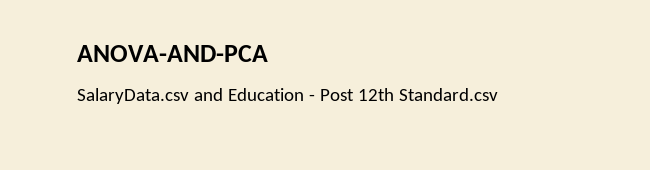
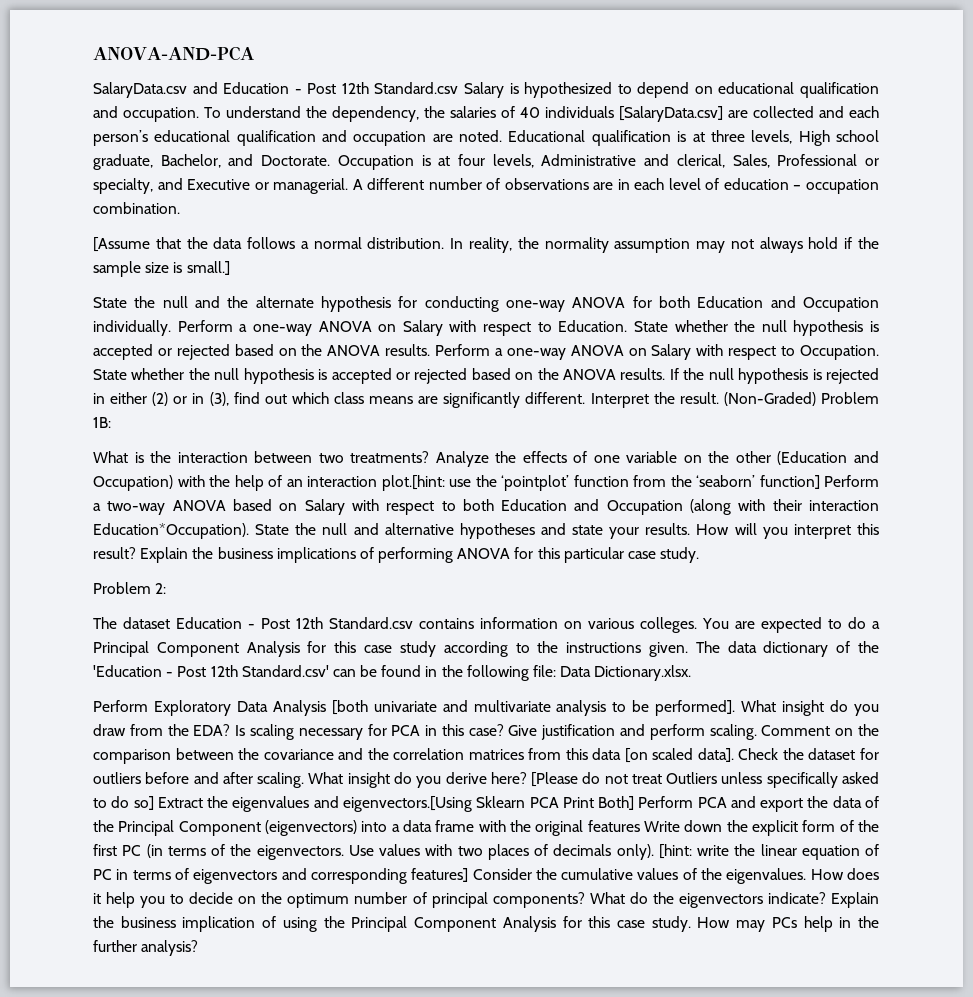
- SalaryData.csv and Education - Post 12th Standard.csv
+ SalaryData.csv and Education - Post 12th Standard.csv Salary is hypothesized to depend on educational qualification and occupation. To understand the dependency, the salaries of 40 individuals [SalaryData.csv] are collected and each person’s educational qualification and occupation are noted. Educational qualification is at three levels, High school graduate, Bachelor, and Doctorate. Occupation is at four levels, Administrative and clerical, Sales, Professional or specialty, and Executive or managerial. A different number of observations are in each level of education – occupation combination.
+ [Assume that the data follows a normal distribution. In reality, the normality assumption may not always hold if the sample size is small.]
+ State the null and the alternate hypothesis for conducting one-way ANOVA for both Education and Occupation individually. Perform a one-way ANOVA on Salary with respect to Education. State whether the null hypothesis is accepted or rejected based on the ANOVA results. Perform a one-way ANOVA on Salary with respect to Occupation. State whether the null hypothesis is accepted or rejected based on the ANOVA results. If the null hypothesis is rejected in either (2) or in (3), find out which class means are significantly different. Interpret the result. (Non-Graded) Problem 1B:
+ What is the interaction between two treatments? Analyze the effects of one variable on the other (Education and Occupation) with the help of an interaction plot.[hint: use the ‘pointplot’ function from the ‘seaborn’ function] Perform a two-way ANOVA based on Salary with respect to both Education and Occupation (along with their interaction Education*Occupation). State the null and alternative hypotheses and state your results. How will you interpret this result? Explain the business implications of performing ANOVA for this particular case study.
+ Problem 2:
+ The dataset Education - Post 12th Standard.csv contains information on various colleges. You are expected to do a Principal Component Analysis for this case study according to the instructions given. The data dictionary of the 'Education - Post 12th Standard.csv' can be found in the following file: Data Dictionary.xlsx.
+ Perform Exploratory Data Analysis [both univariate and multivariate analysis to be performed]. What insight do you draw from the EDA? Is scaling necessary for PCA in this case? Give justification and perform scaling. Comment on the comparison between the covariance and the correlation matrices from this data [on scaled data]. Check the dataset for outliers before and after scaling. What insight do you derive here? [Please do not treat Outliers unless specifically asked to do so] Extract the eigenvalues and eigenvectors.[Using Sklearn PCA Print Both] Perform PCA and export the data of the Principal Component (eigenvectors) into a data frame with the original features Write down the explicit form of the first PC (in terms of the eigenvectors. Use values with two places of decimals only). [hint: write the linear equation of PC in terms of eigenvectors and corresponding features] Consider the cumulative values of the eigenvalues. How does it help you to decide on the optimum number of principal components? What do the eigenvectors indicate? Explain the business implication of using the Principal Component Analysis for this case study. How may PCs help in the further analysis?

